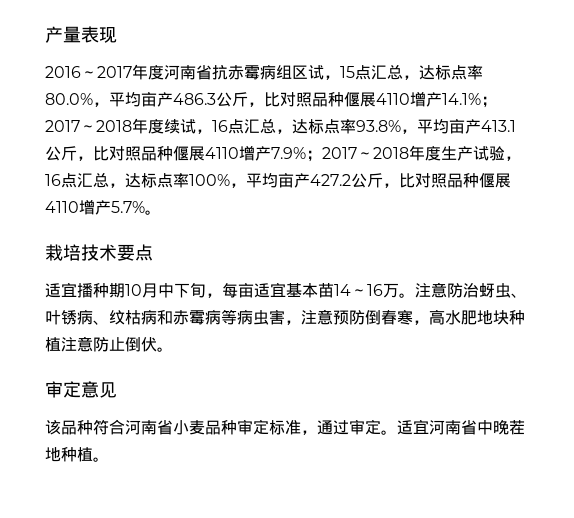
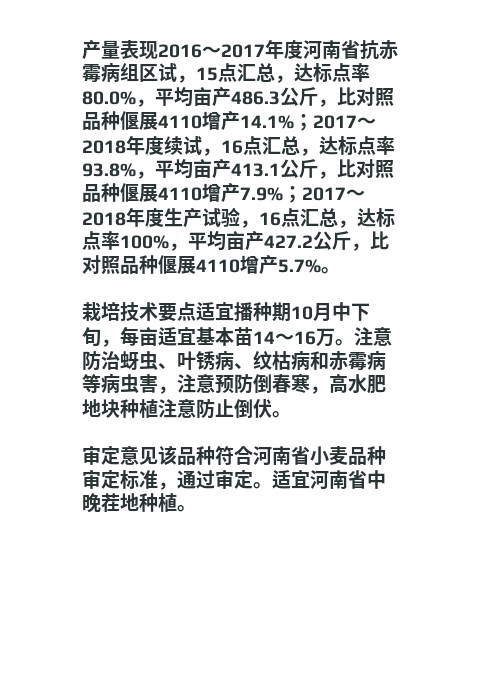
- 产量表现
- 2016～2017年度河南省抗赤霉病组区试，15点汇总，达标点率80.0%，平均亩产486.3公斤，比对照品种偃展4110增产14.1%；
+ 产量表现2016～2017年度河南省抗赤霉病组区试，15点汇总，达标点率80.0%，平均亩产486.3公斤，比对照品种偃展4110增产14.1%；
- 栽培技术要点
- 适宜播种期10月中下旬，每亩适宜基本苗14～16万。
+ 栽培技术要点适宜播种期10月中下旬，每亩适宜基本苗14～16万。
- 审定意见
- 该品种符合河南省小麦品种审定标准，通过审定。
+ 审定意见该品种符合河南省小麦品种审定标准，通过审定。

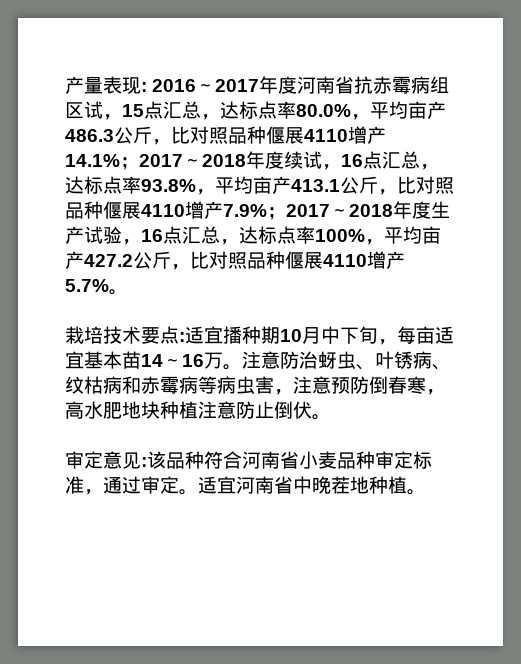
- 产量表现2016～2017年度河南省抗赤霉病组区试，15点汇总，达标点率80.0%，平均亩产486.3公斤，比对照品种偃展4110增产14.1%；
+ 产量表现: 2016～2017年度河南省抗赤霉病组区试，15点汇总，达标点率80.0%，平均亩产486.3公斤，比对照品种偃展4110增产14.1%；
- 栽培技术要点适宜播种期10月中下旬，每亩适宜基本苗14～16万。
+ 栽培技术要点:适宜播种期10月中下旬，每亩适宜基本苗14～16万。
- 审定意见该品种符合河南省小麦品种审定标准，通过审定。
+ 审定意见:该品种符合河南省小麦品种审定标准，通过审定。

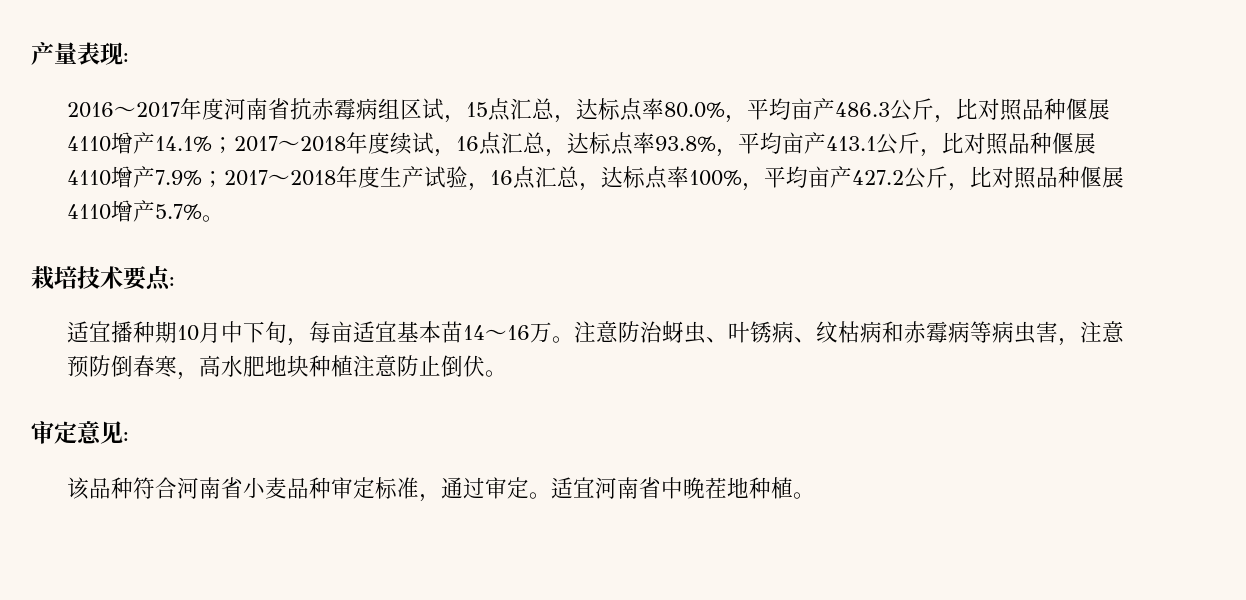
- 产量表现: 2016～2017年度河南省抗赤霉病组区试，15点汇总，达标点率80.0%，平均亩产486.3公斤，比对照品种偃展4110增产14.1%；
+ 产量表现:
+ 2016～2017年度河南省抗赤霉病组区试，15点汇总，达标点率80.0%，平均亩产486.3公斤，比对照品种偃展4110增产14.1%；
- 栽培技术要点:适宜播种期10月中下旬，每亩适宜基本苗14～16万。
+ 栽培技术要点:
+ 适宜播种期10月中下旬，每亩适宜基本苗14～16万。
- 审定意见:该品种符合河南省小麦品种审定标准，通过审定。
+ 审定意见:
+ 该品种符合河南省小麦品种审定标准，通过审定。

